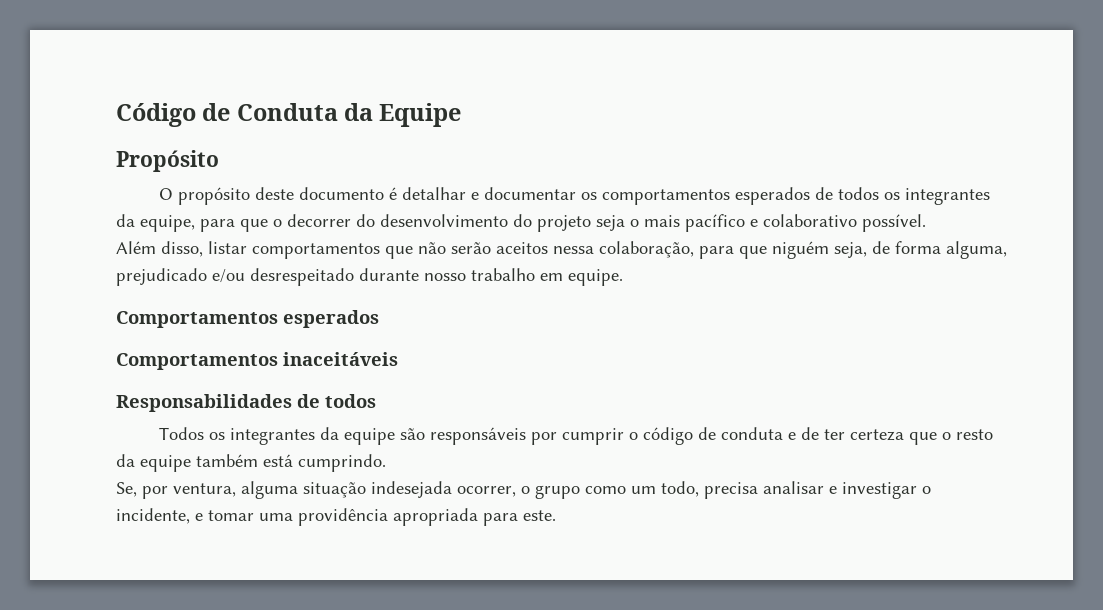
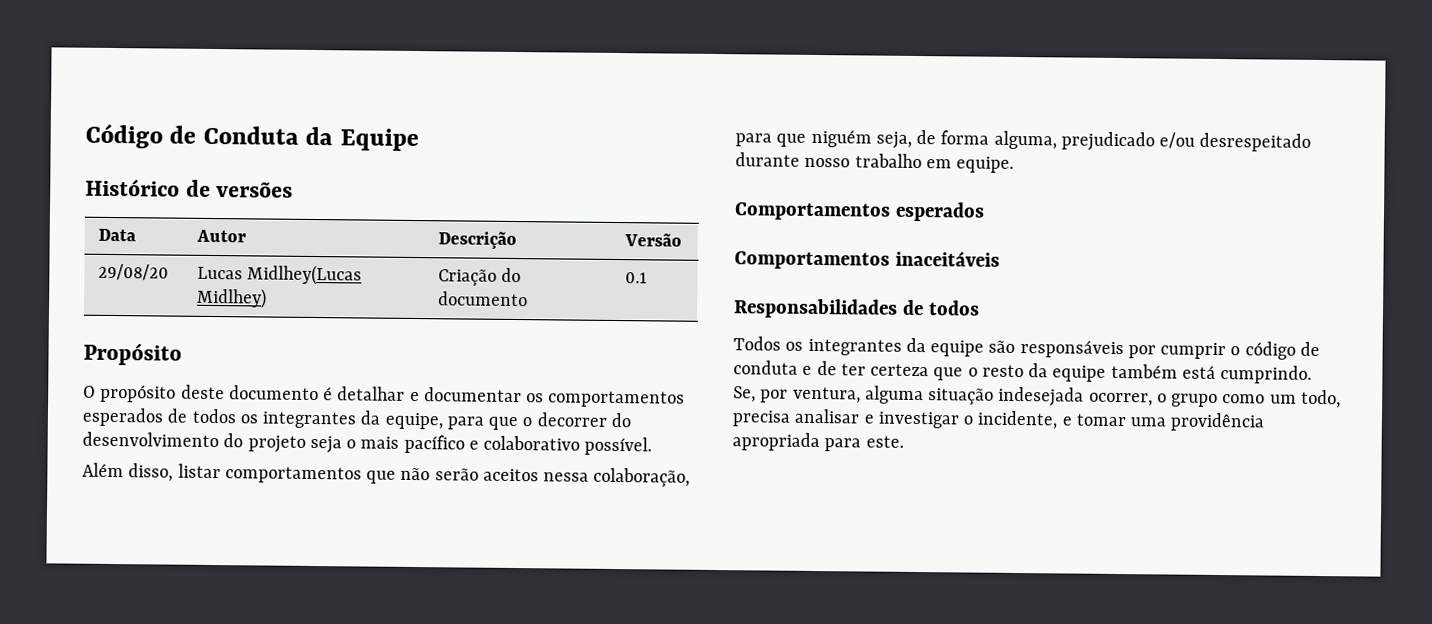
+ Histórico de versões
+ Data | Autor | Descrição | Versão
+ 29/08/20 | Lucas Midlhey(Lucas Midlhey) | Criação do documento | 0.1

